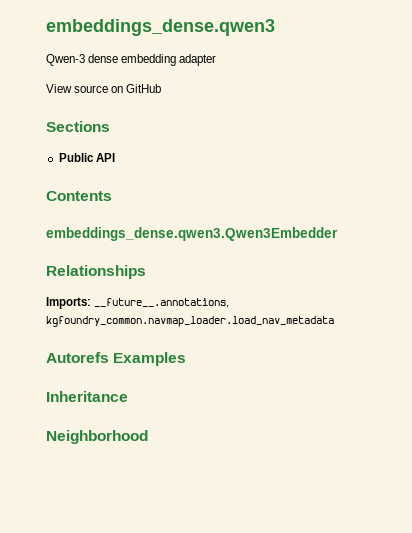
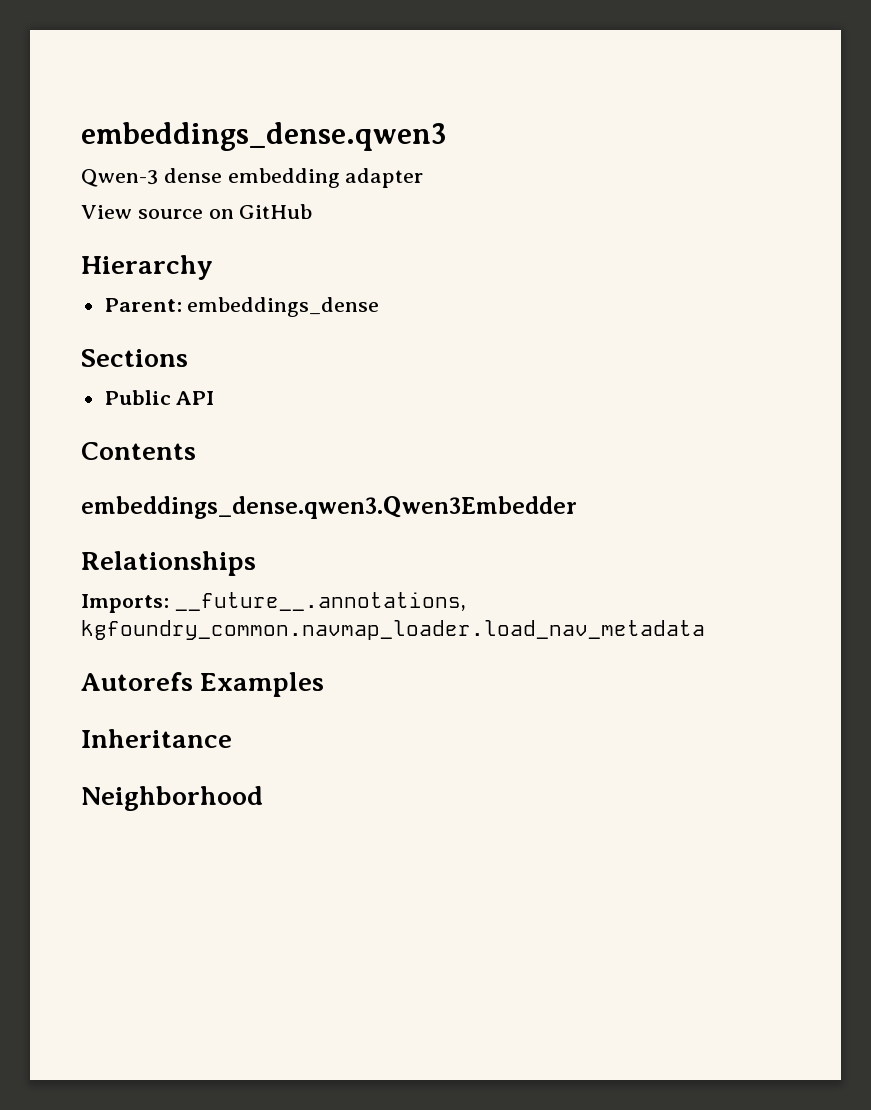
+ Hierarchy
+ Parent: embeddings_dense

